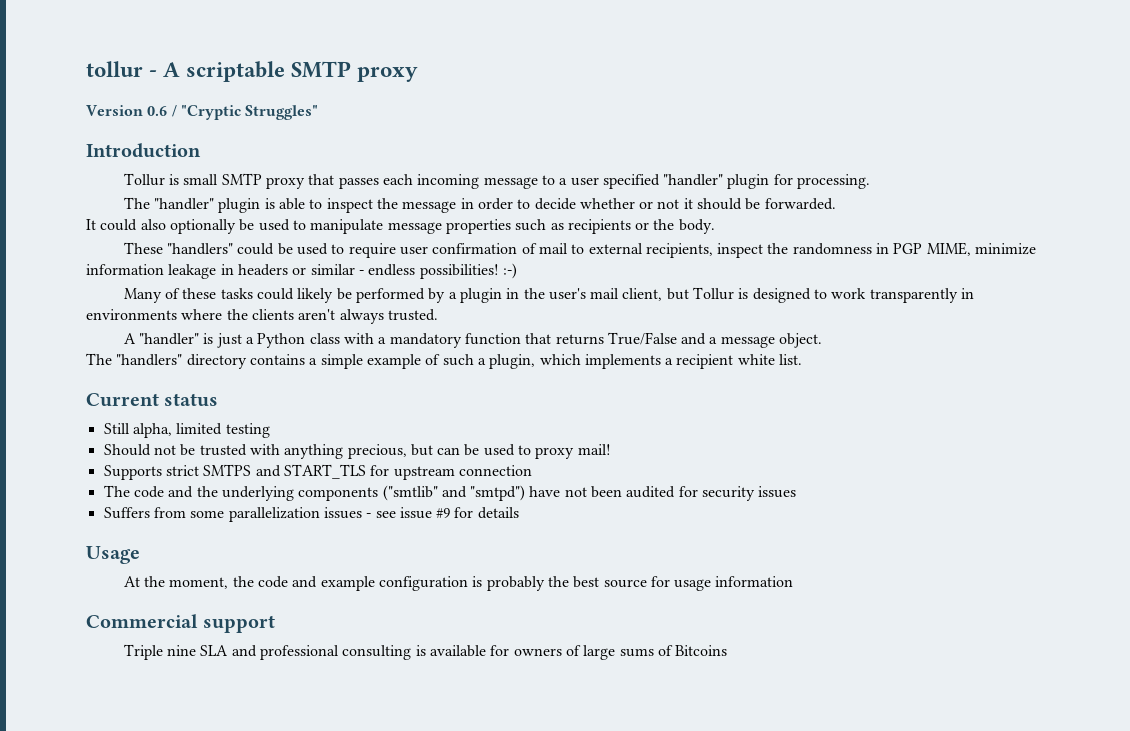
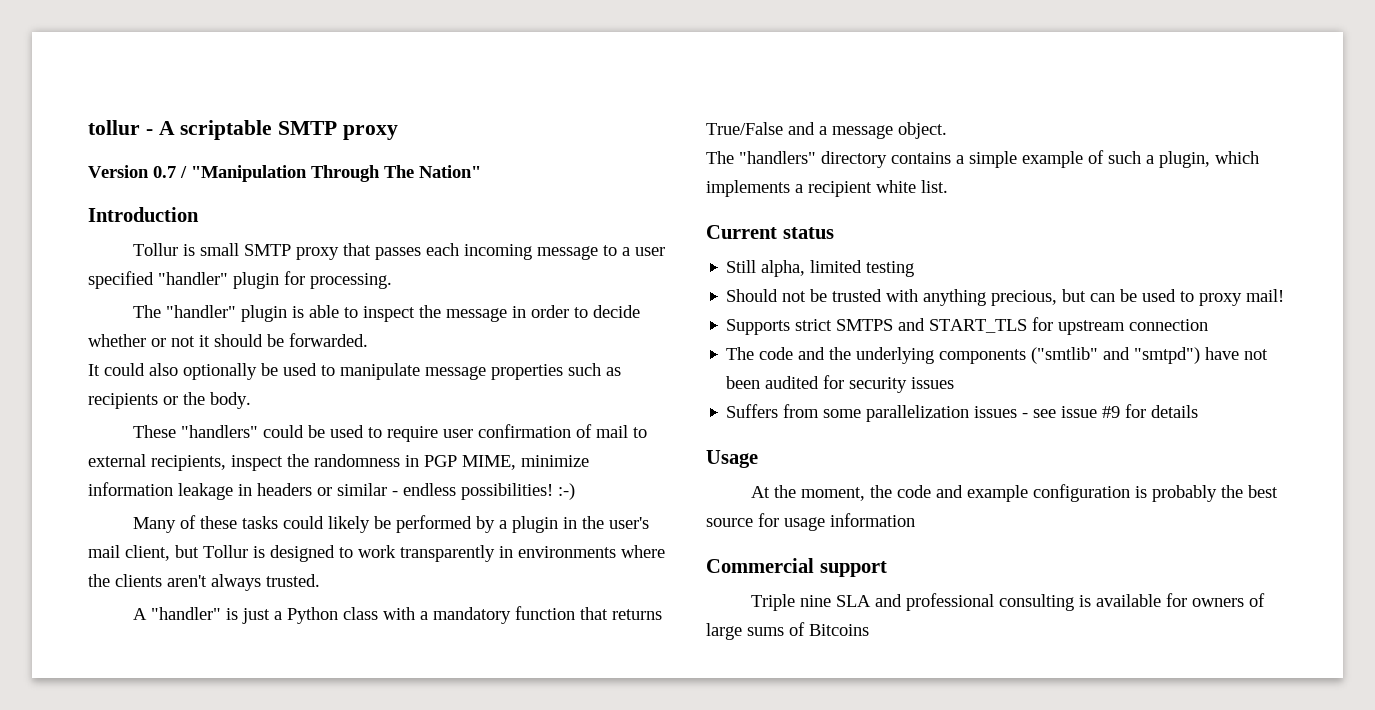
- Version 0.6 / "Cryptic Struggles"
+ Version 0.7 / "Manipulation Through The Nation"

